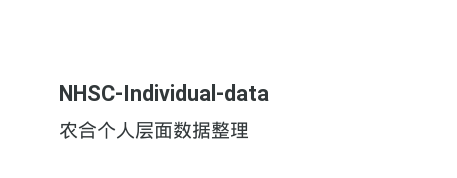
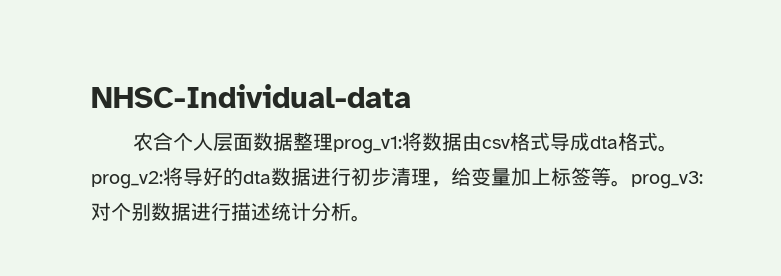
- 农合个人层面数据整理
+ 农合个人层面数据整理prog_v1:将数据由csv格式导成dta格式。prog_v2:将导好的dta数据进行初步清理，给变量加上标签等。prog_v3:对个别数据进行描述统计分析。

